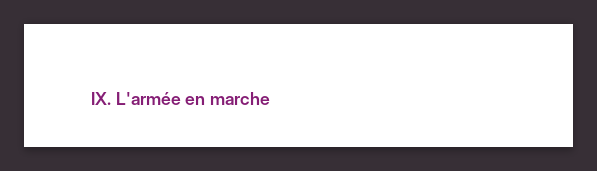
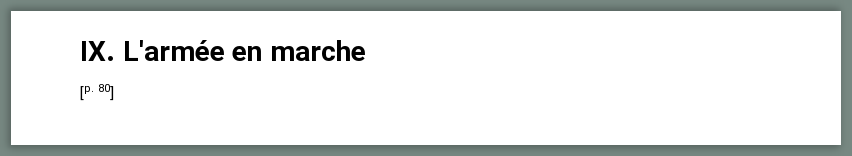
+ [p. 80]

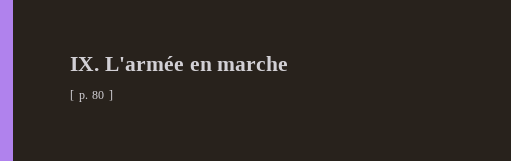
- [p. 80]
+ [ p. 80 ]

